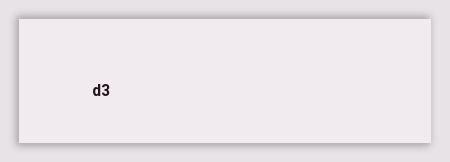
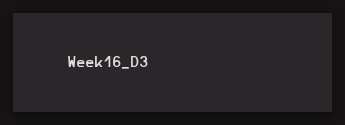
- d3
+ Week16_D3

